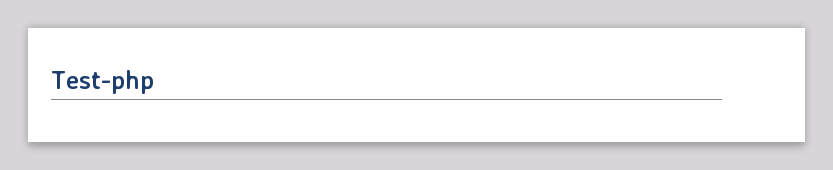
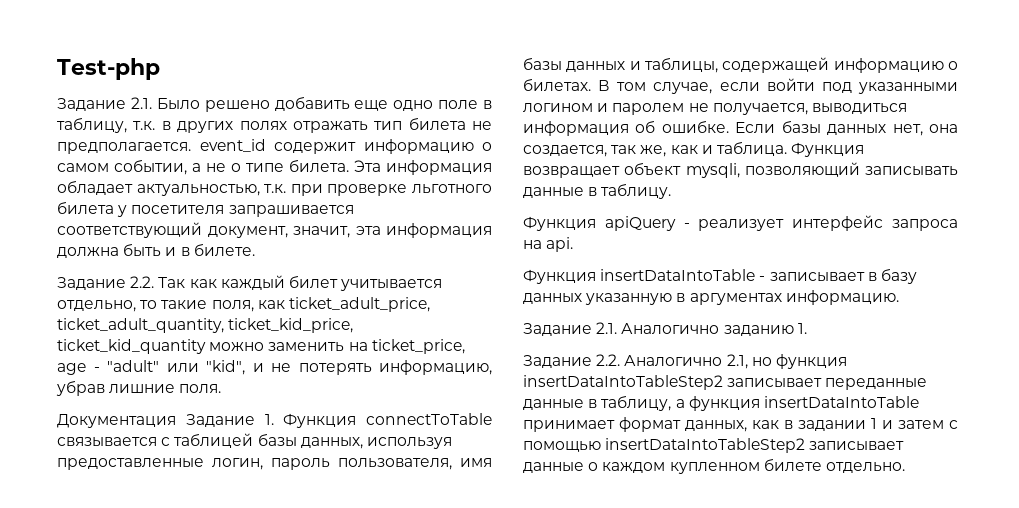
+ Задание 2.1. Было решено добавить еще одно поле в таблицу, т.к. в других полях отражать тип билета не предполагается. event_id содержит информацию о самом событии, а не о типе билета. Эта информация обладает актуальностью, т.к. при проверке льготного билета у посетителя запрашивается соответствующий документ, значит, эта информация должна быть и в билете.
+ Задание 2.2. Так как каждый билет учитывается отдельно, то такие поля, как ticket_adult_price, ticket_adult_quantity, ticket_kid_price, ticket_kid_quantity можно заменить на ticket_price, age - "adult" или "kid", и не потерять информацию, убрав лишние поля.
+ Документация Задание 1. Функция connectToTable связывается с таблицей базы данных, используя предоставленные логин, пароль пользователя, имя базы данных и таблицы, содержащей информацию о билетах. В том случае, если войти под указанными логином и паролем не получается, выводиться информация об ошибке. Если базы данных нет, она создается, так же, как и таблица. Функция возвращает объект mysqli, позволяющий записывать данные в таблицу.
+ Функция apiQuery - реализует интерфейс запроса на api.
+ Функция insertDataIntoTable - записывает в базу данных указанную в аргументах информацию.
+ Задание 2.1. Аналогично заданию 1.
+ Задание 2.2. Аналогично 2.1, но функция insertDataIntoTableStep2 записывает переданные данные в таблицу, а функция insertDataIntoTable принимает формат данных, как в задании 1 и затем с помощью insertDataIntoTableStep2 записывает данные о каждом купленном билете отдельно.

